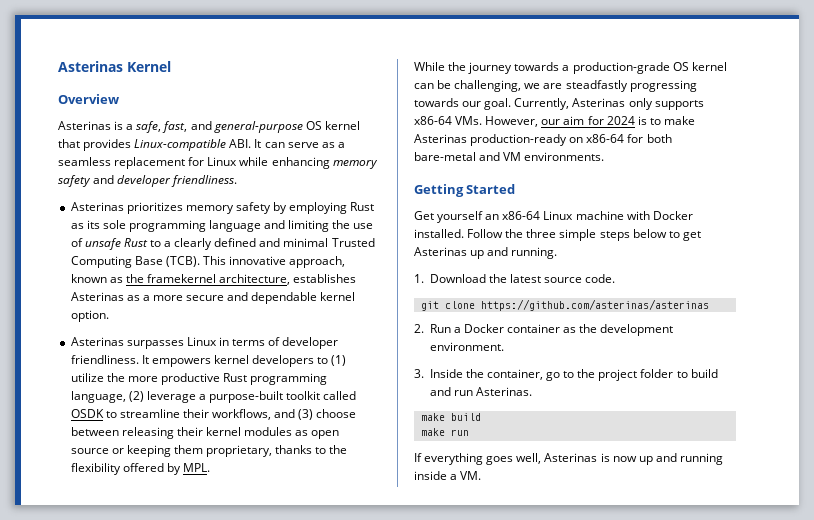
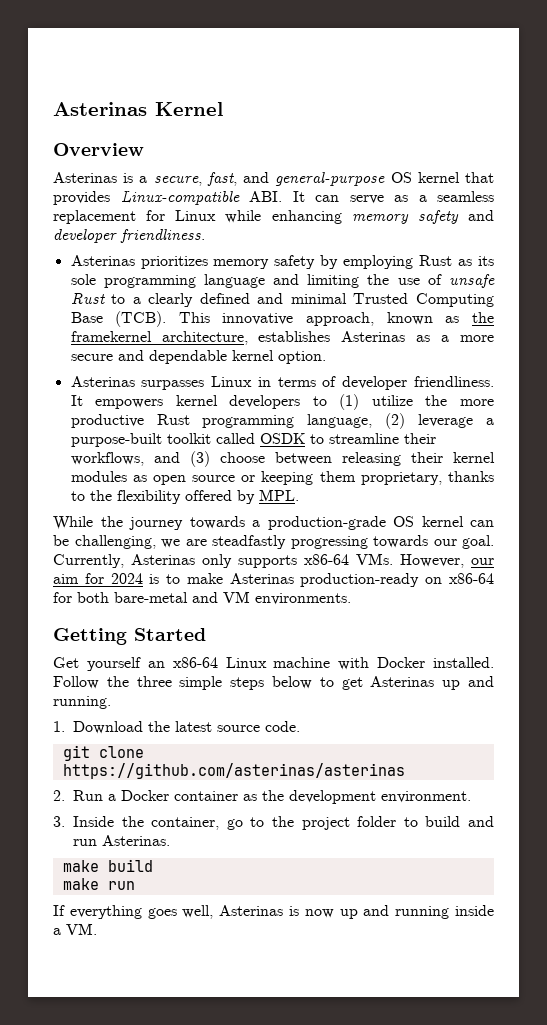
- Asterinas is a safe, fast, and general-purpose OS kernel that provides Linux-compatible ABI. It can serve as a seamless replacement for Linux while enhancing memory safety and developer friendliness.
+ Asterinas is a secure, fast, and general-purpose OS kernel that provides Linux-compatible ABI. It can serve as a seamless replacement for Linux while enhancing memory safety and developer friendliness.

